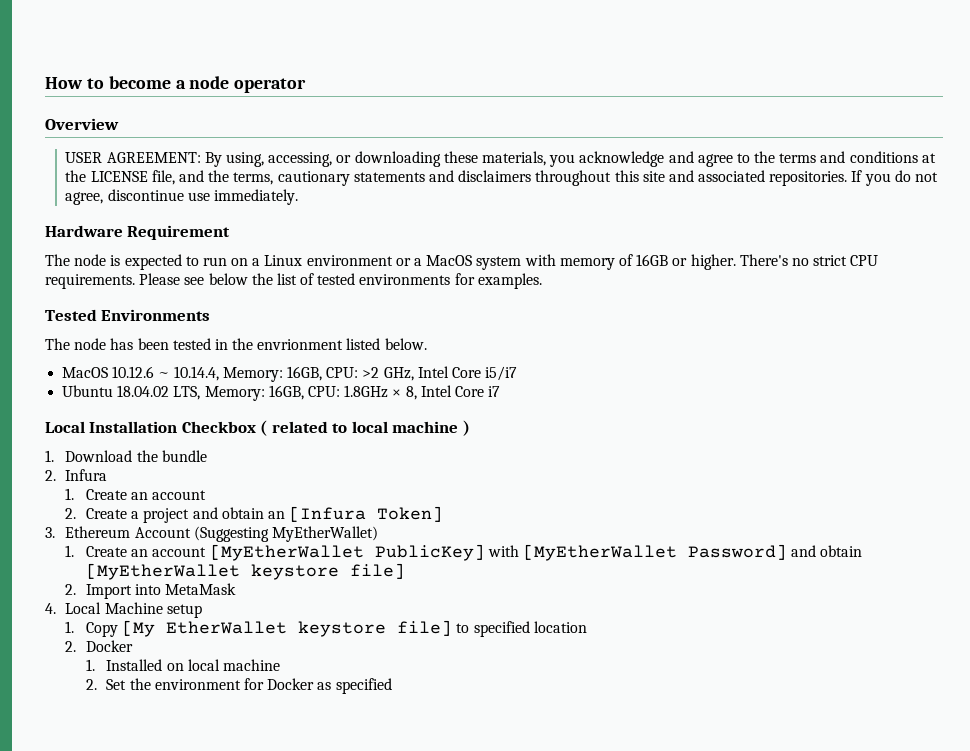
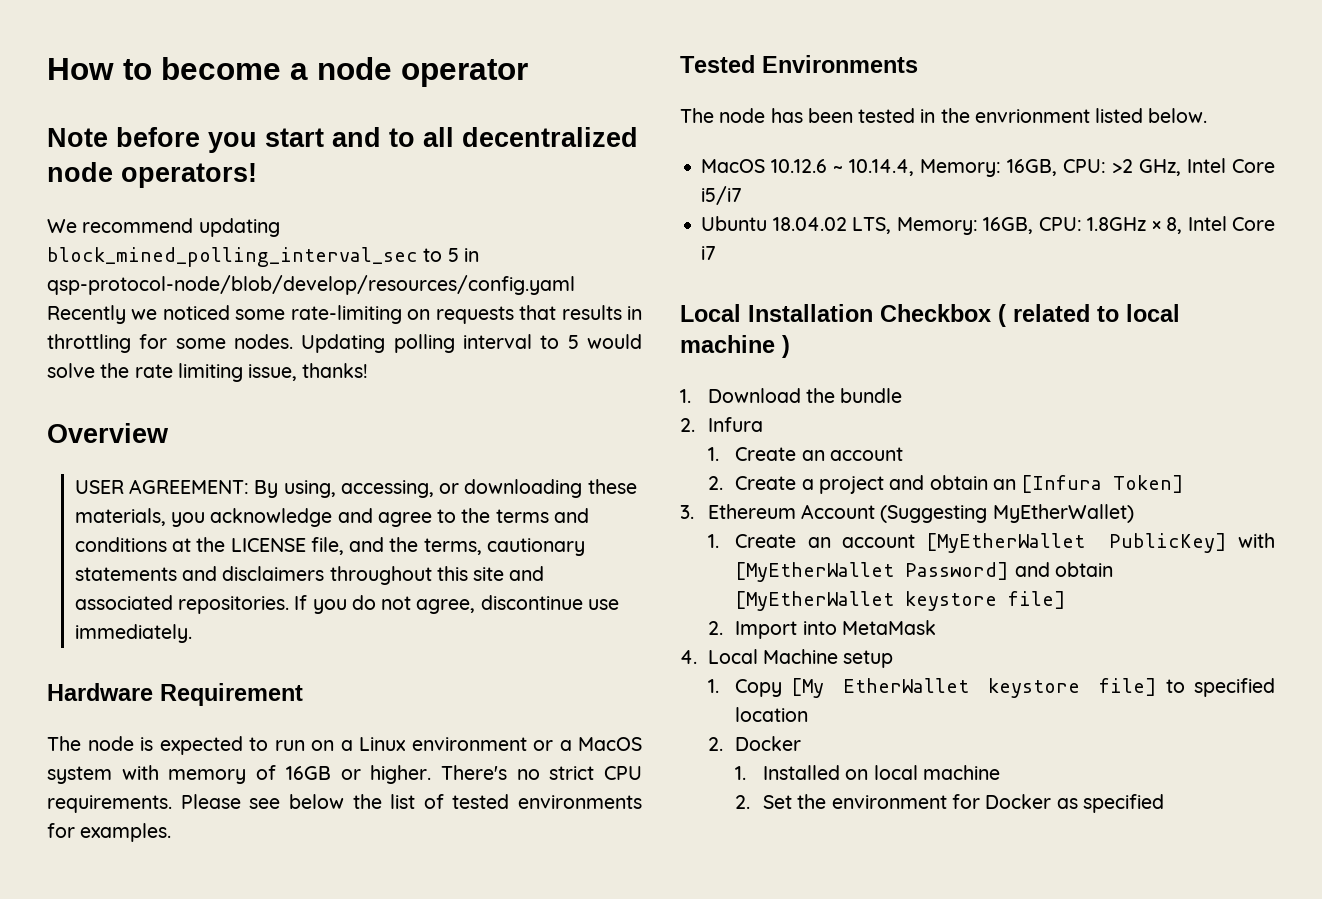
+ Note before you start and to all decentralized node operators!
+ We recommend updating block_mined_polling_interval_sec to 5 in qsp-protocol-node/blob/develop/resources/config.yaml Recently we noticed some rate-limiting on requests that results in throttling for some nodes. Updating polling interval to 5 would solve the rate limiting issue, thanks!

